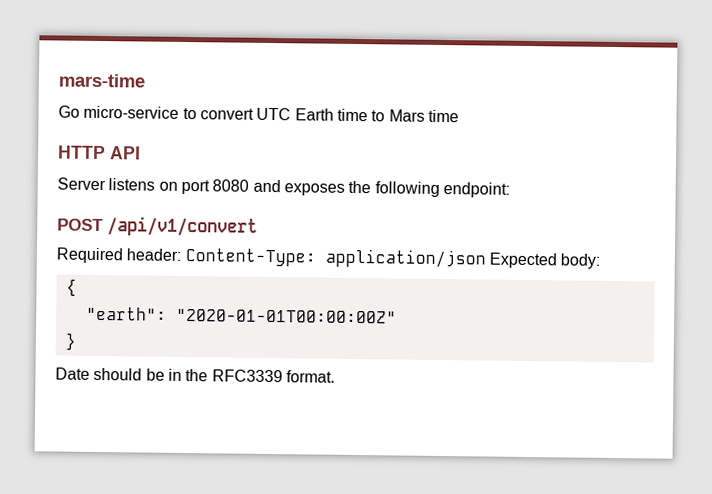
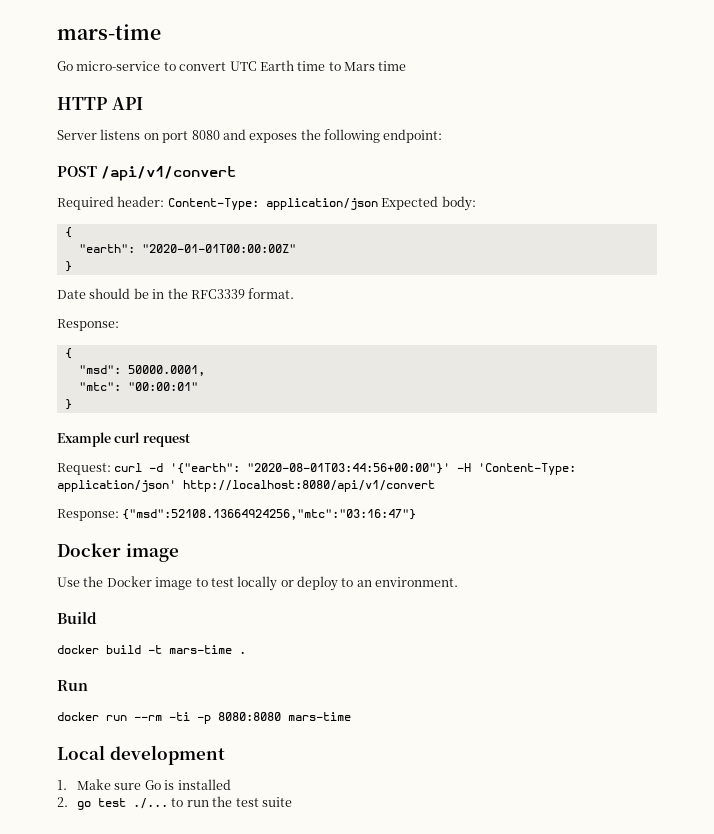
  Date should be in the RFC3339 format.
+ Response:
+ {
+ "msd": 50000.0001,
+ "mtc": "00:00:01"
+ }
+ Example curl request
+ Request: curl -d '{"earth": "2020-08-01T03:44:56+00:00"}' -H 'Content-Type: application/json' http://localhost:8080/api/v1/convert
+ Response: {"msd":52108.13664924256,"mtc":"03:16:47"}
+ Docker image
+ Use the Docker image to test locally or deploy to an environment.
+ Build
+ docker build -t mars-time .
+ Run
+ docker run --rm -ti -p 8080:8080 mars-time
+ Local development
+ 1. Make sure Go is installed
+ 2. go test ./... to run the test suite

